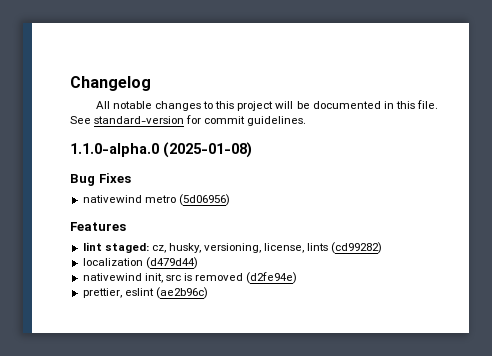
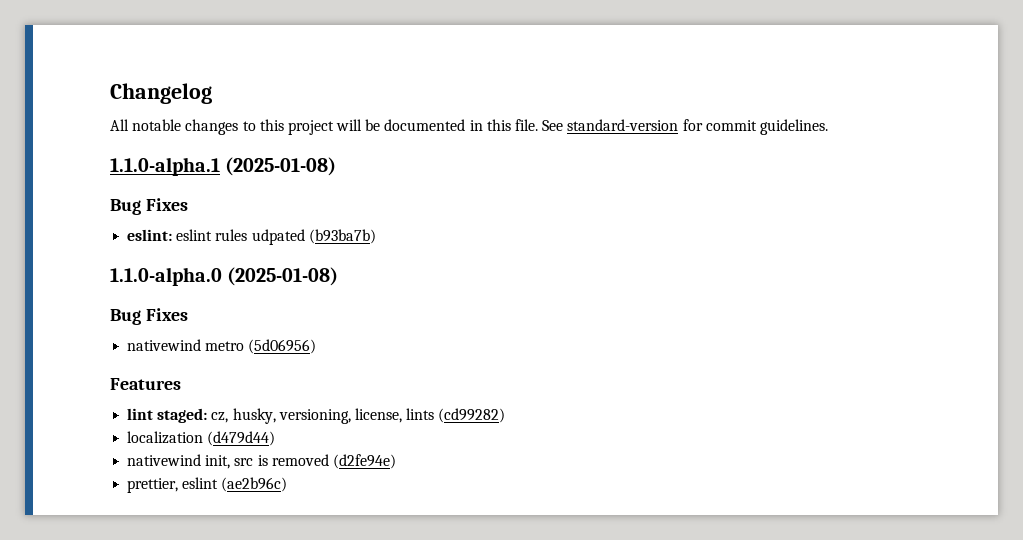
+ 1.1.0-alpha.1 (2025-01-08)
+ Bug Fixes
+ eslint: eslint rules udpated (b93ba7b)

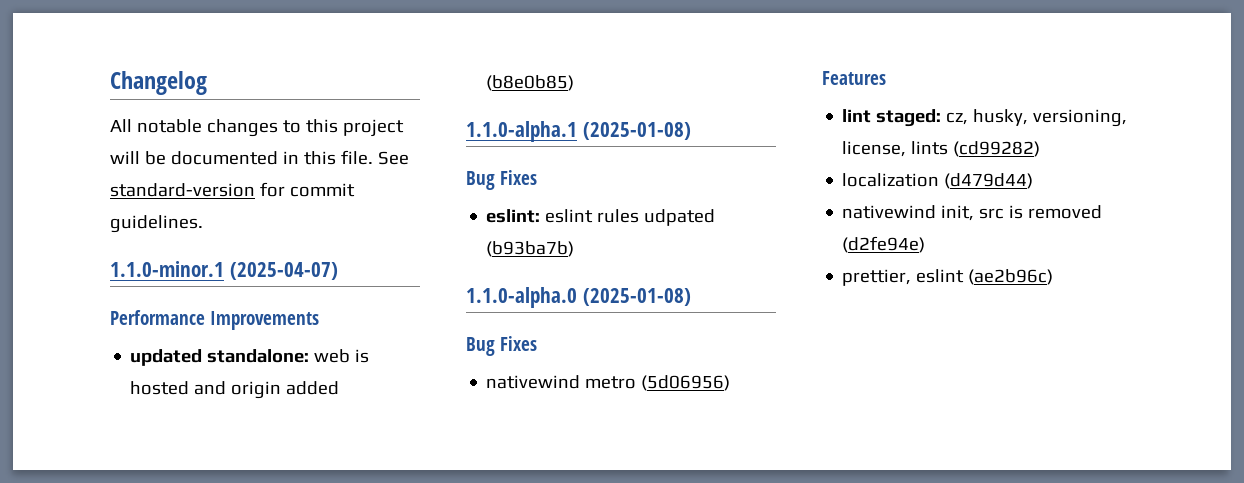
+ 1.1.0-minor.1 (2025-04-07)
+ Performance Improvements
+ updated standalone: web is hosted and origin added (b8e0b85)

